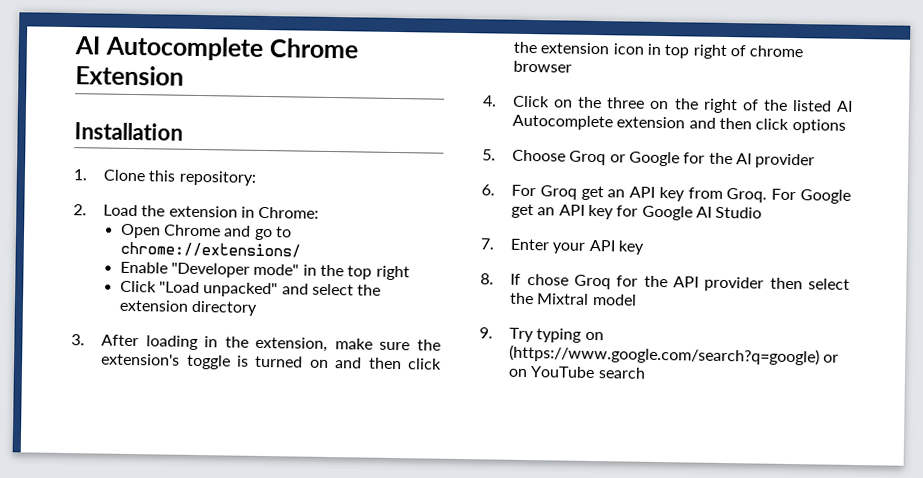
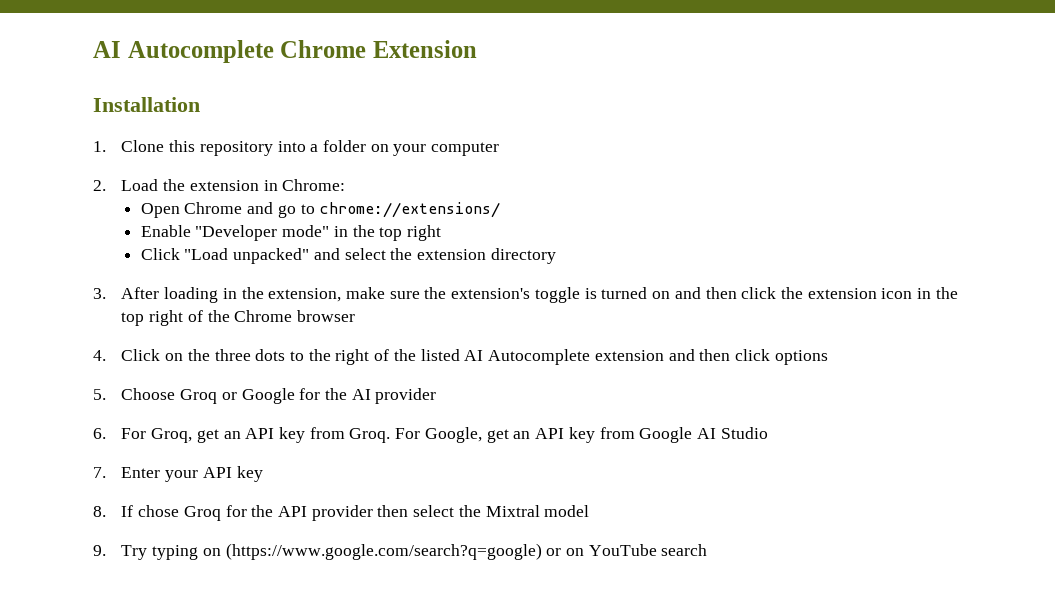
- 1. Clone this repository:
+ 1. Clone this repository into a folder on your computer
- 3. After loading in the extension, make sure the extension's toggle is turned on and then click the extension icon in top right of chrome browser
+ 3. After loading in the extension, make sure the extension's toggle is turned on and then click the extension icon in the top right of the Chrome browser
- 4. Click on the three on the right of the listed AI Autocomplete extension and then click options
+ 4. Click on the three dots to the right of the listed AI Autocomplete extension and then click options
- 6. For Groq get an API key from Groq.
+ 6. For Groq, get an API key from Groq.
- For Google get an API key for Google AI Studio
+ For Google, get an API key from Google AI Studio

